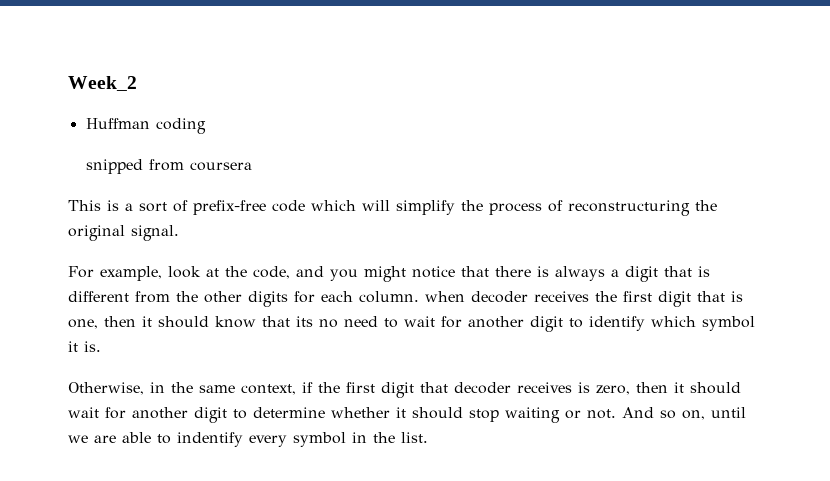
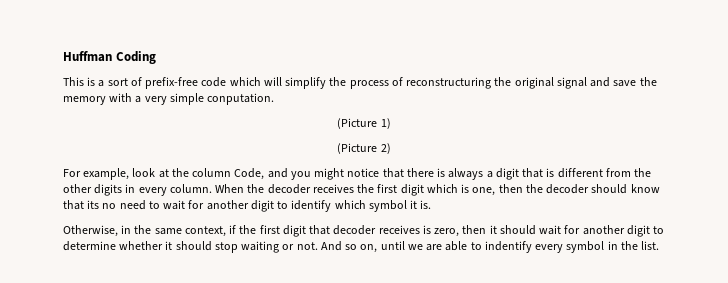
- Week_2
- Huffman coding
- snipped from coursera
+ Huffman Coding
- This is a sort of prefix-free code which will simplify the process of reconstructuring the original signal.
+ This is a sort of prefix-free code which will simplify the process of reconstructuring the original signal and save the memory with a very simple conputation.
+ (Picture 1)
+ (Picture 2)
- For example, look at the code, and you might notice that there is always a digit that is different from the other digits for each column. when decoder receives the first digit that is one, then it should know that its no need to wait for another digit to identify which symbol it is.
+ For example, look at the column Code, and you might notice that there is always a digit that is different from the other digits in every column. When the decoder receives the first digit which is one, then the decoder should know that its no need to wait for another digit to identify which symbol it is.

